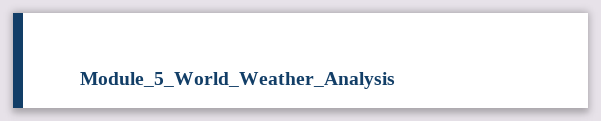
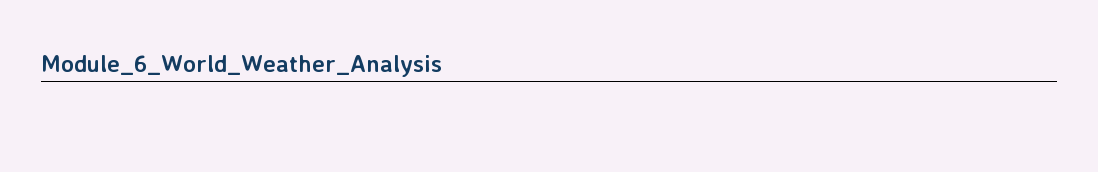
- Module_5_World_Weather_Analysis
+ Module_6_World_Weather_Analysis

